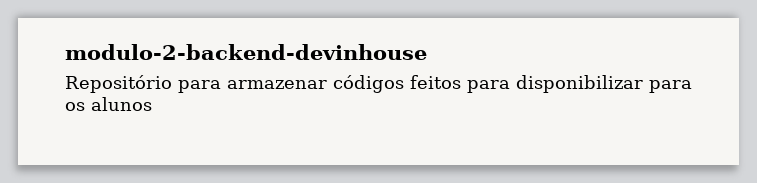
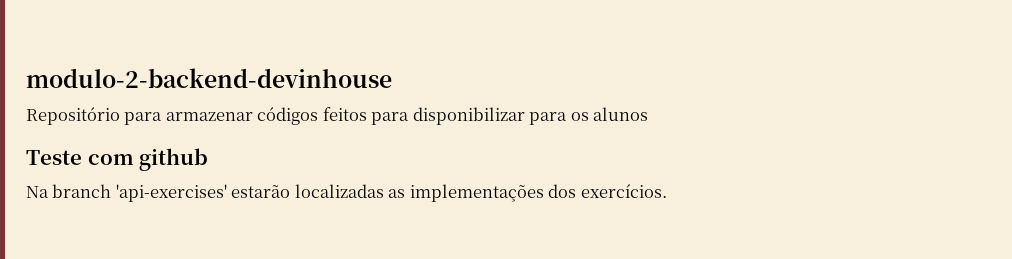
+ Teste com github
+ Na branch 'api-exercises' estarão localizadas as implementações dos exercícios.

